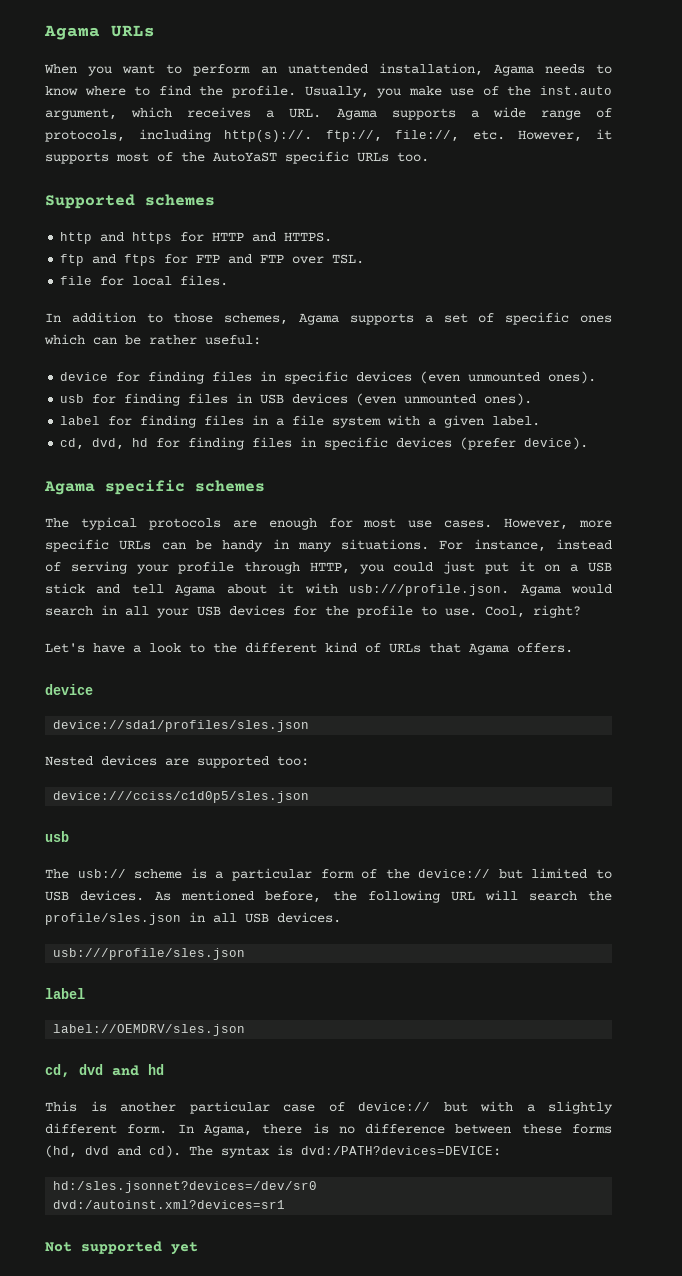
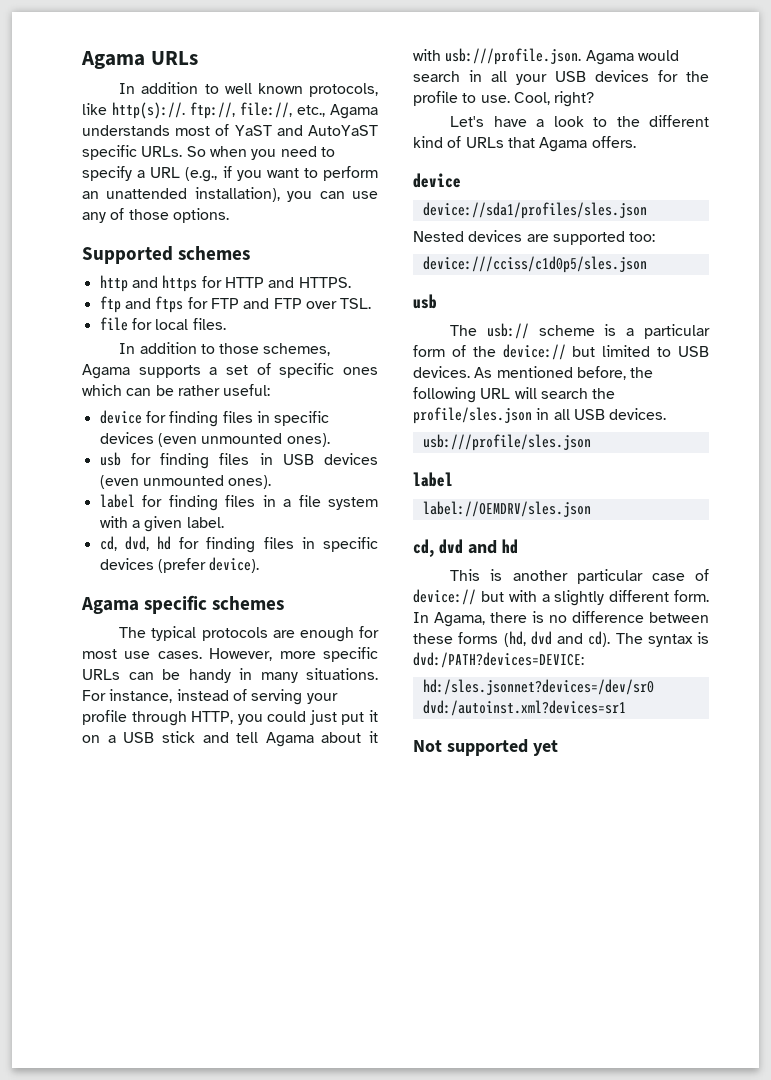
- When you want to perform an unattended installation, Agama needs to know where to find the profile. Usually, you make use of the inst.auto argument, which receives a URL. Agama supports a wide range of protocols, including http(s)://. ftp://, file://, etc. However, it supports most of the AutoYaST specific URLs too.
+ In addition to well known protocols, like http(s)://. ftp://, file://, etc., Agama understands most of YaST and AutoYaST specific URLs. So when you need to specify a URL (e.g., if you want to perform an unattended installation), you can use any of those options.

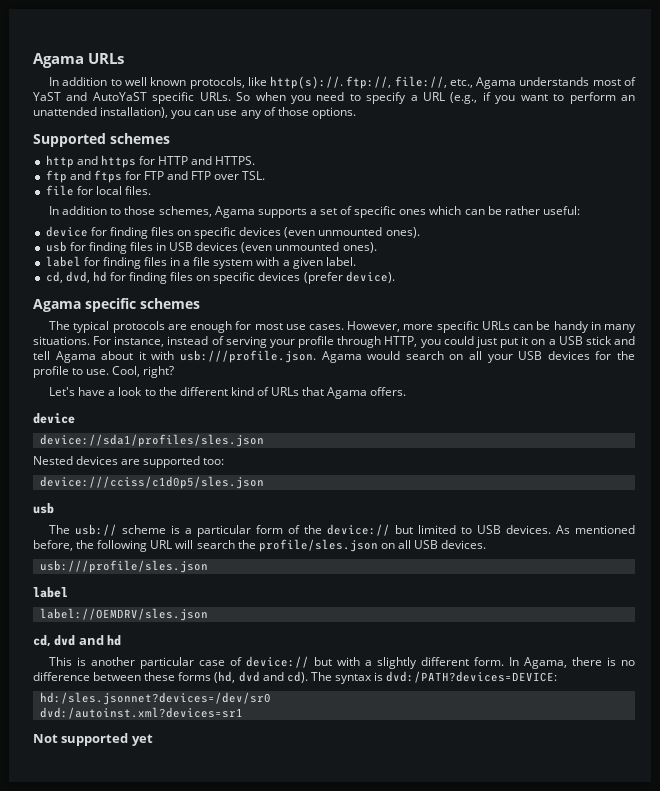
- device for finding files in specific devices (even unmounted ones).
+ device for finding files on specific devices (even unmounted ones).
- cd, dvd, hd for finding files in specific devices (prefer device).
+ cd, dvd, hd for finding files on specific devices (prefer device).
- For instance, instead of serving your profile through HTTP, you could just put it on a USB stick and tell Agama about it with usb:///profile.json. Agama would search in all your USB devices for the profile to use.
+ For instance, instead of serving your profile through HTTP, you could just put it on a USB stick and tell Agama about it with usb:///profile.json. Agama would search on all your USB devices for the profile to use.
- As mentioned before, the following URL will search the profile/sles.json in all USB devices.
+ As mentioned before, the following URL will search the profile/sles.json on all USB devices.

